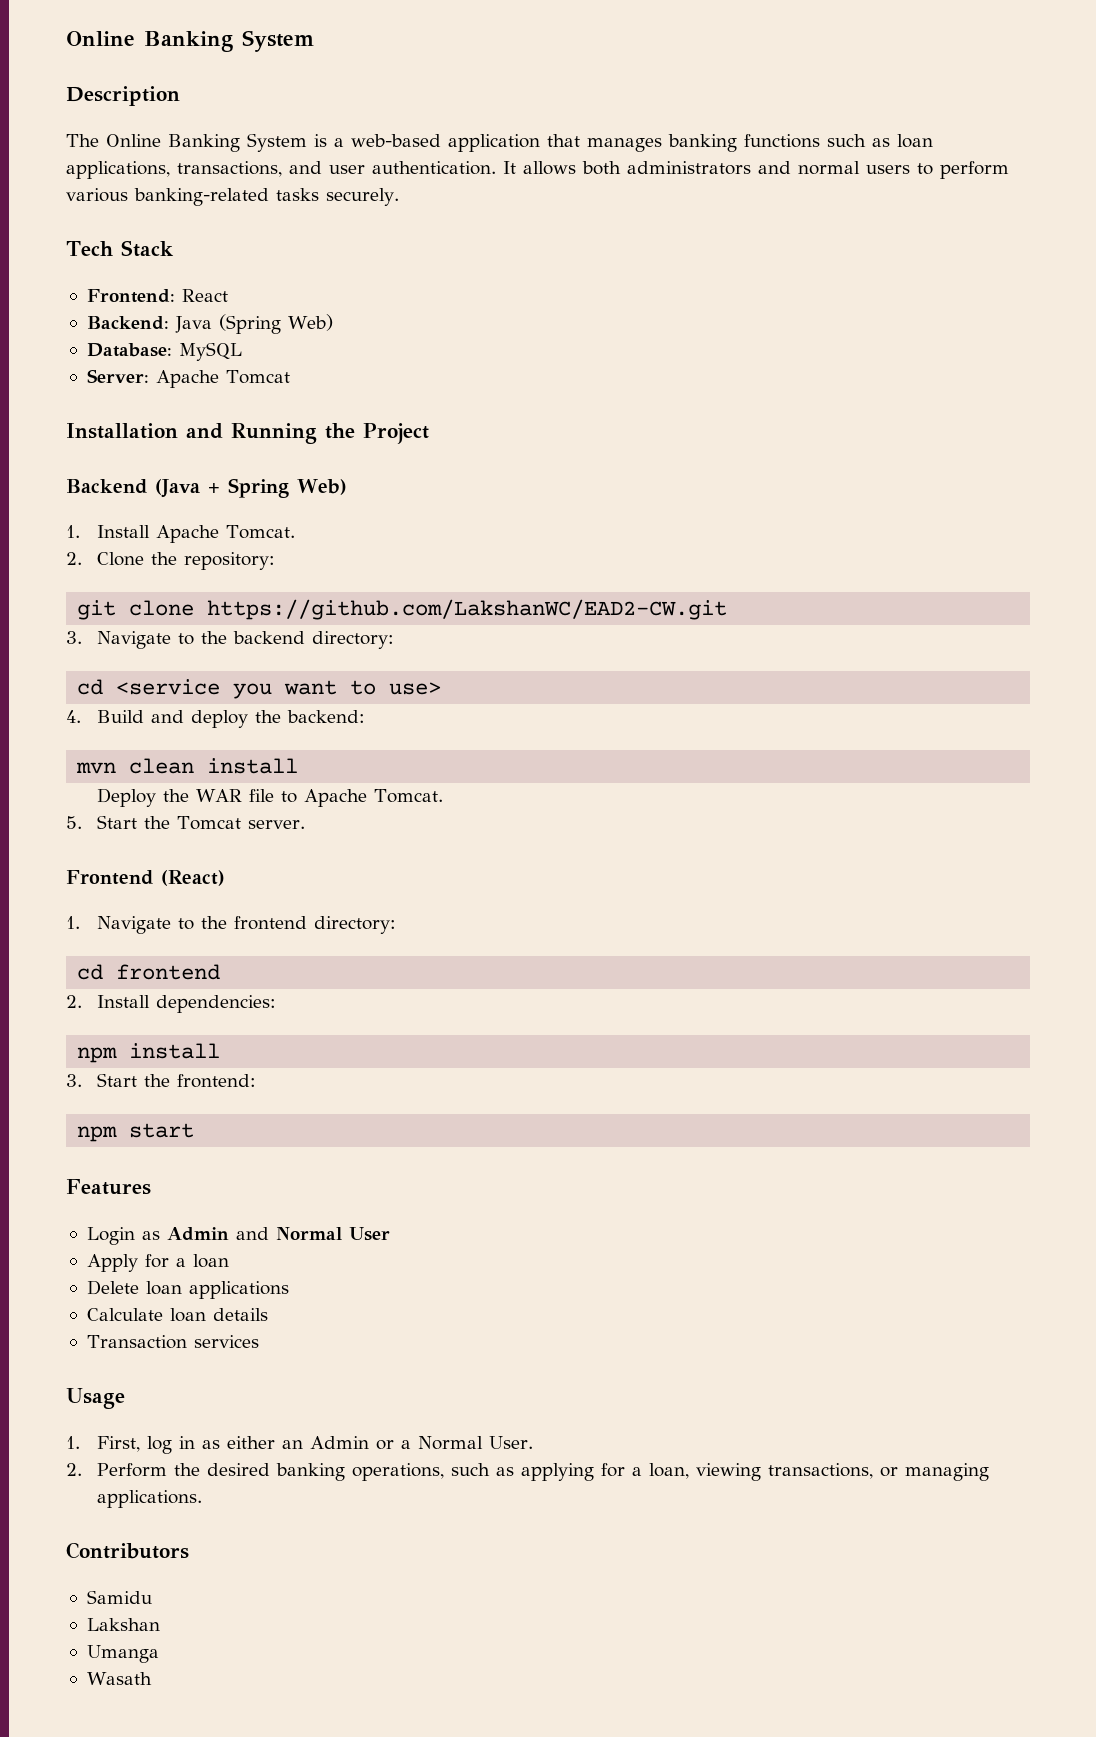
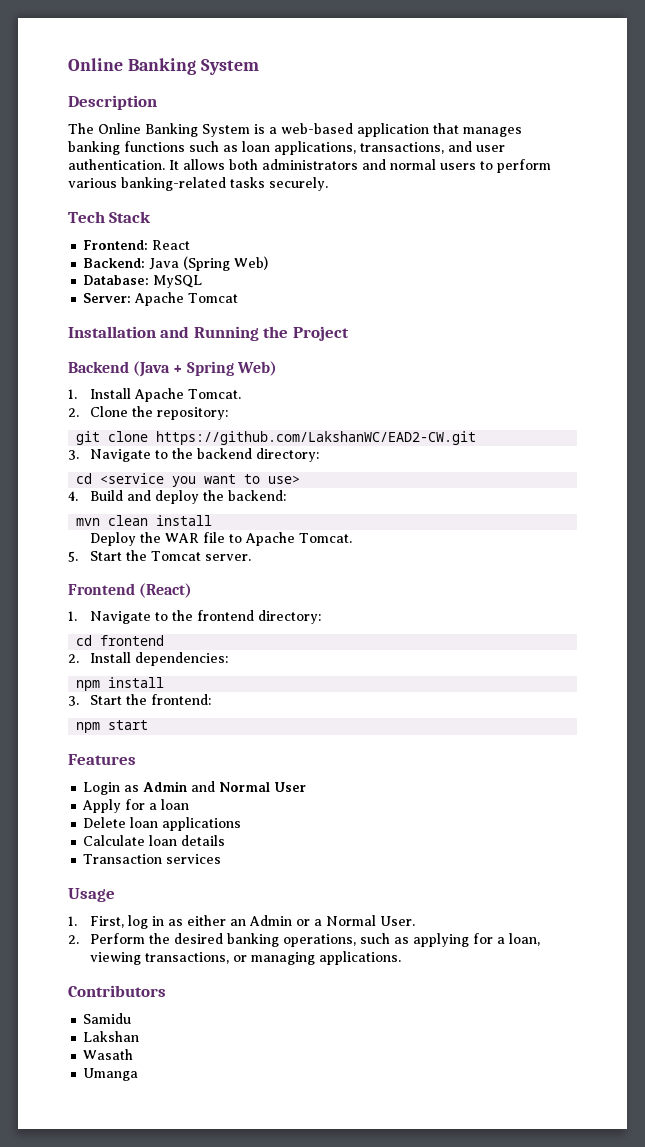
+ Wasath
- Wasath

